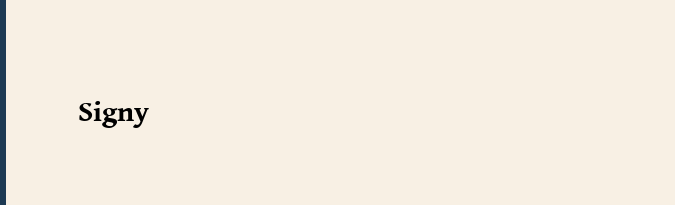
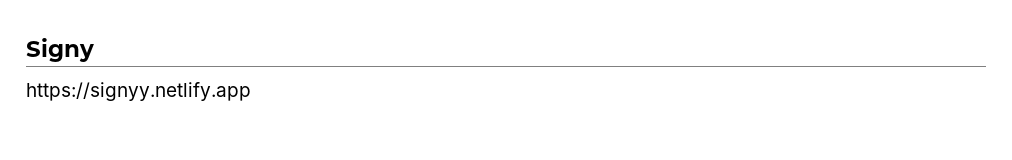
+ https://signyy.netlify.app

